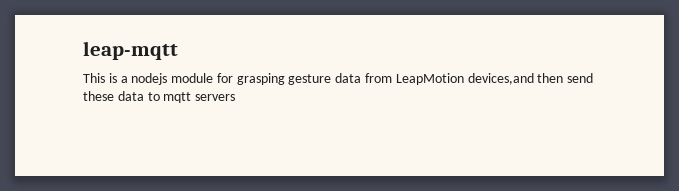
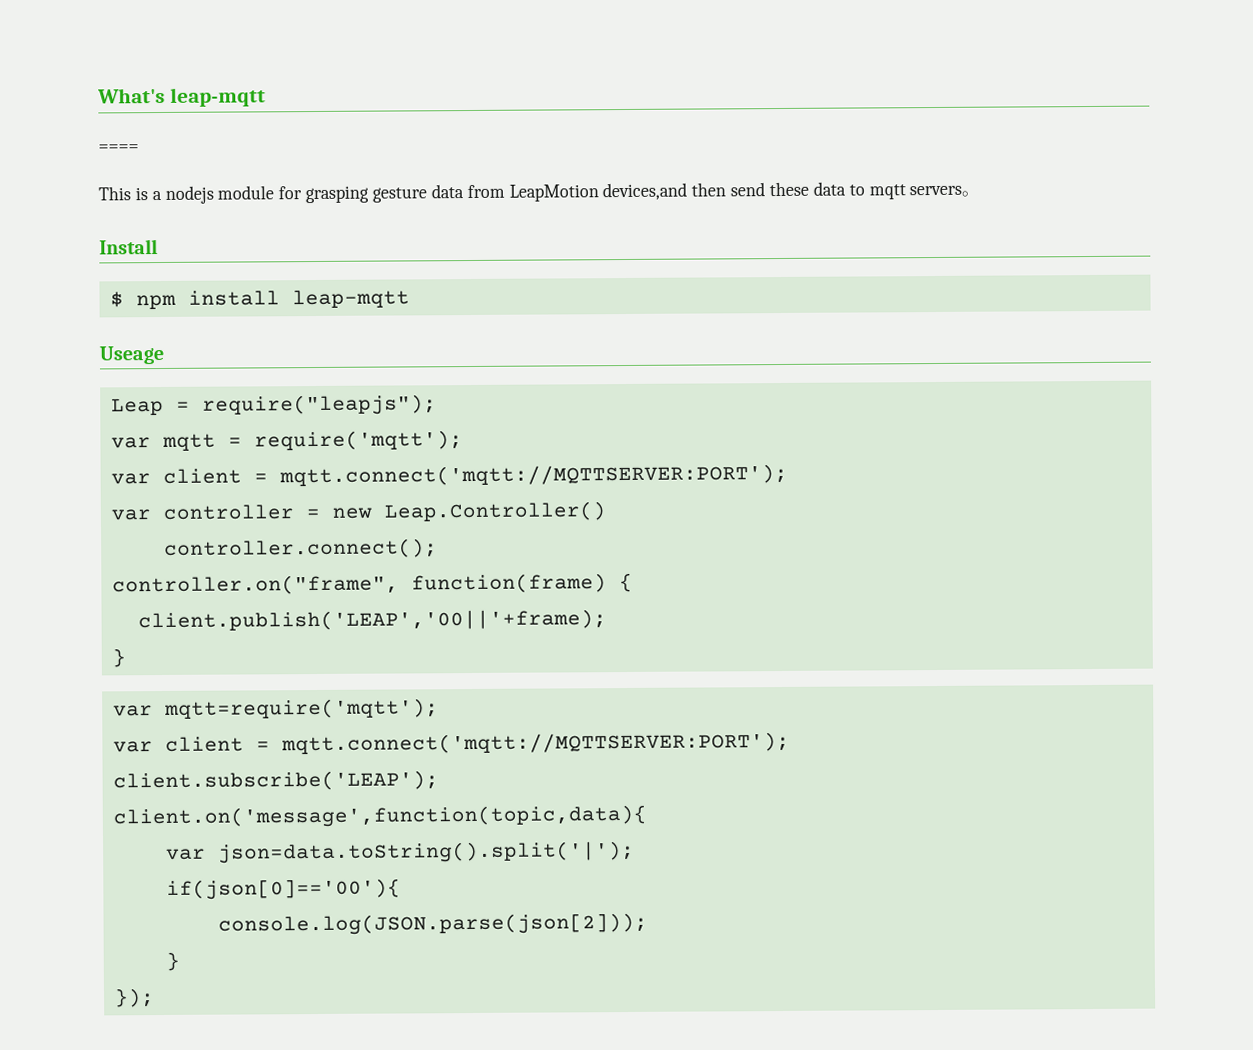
- leap-mqtt
+ What's leap-mqtt
+ ====
- This is a nodejs module for grasping gesture data from LeapMotion devices,and then send these data to mqtt servers
+ This is a nodejs module for grasping gesture data from LeapMotion devices,and then send these data to mqtt servers。
+ Install
+ $ npm install leap-mqtt
+ Useage
+ Leap = require("leapjs");
+ var mqtt = require('mqtt');
+ var client = mqtt.connect('mqtt://MQTTSERVER:PORT');
+ var controller = new Leap.Controller()
+ controller.connect();
+ controller.on("frame", function(frame) {
+ client.publish('LEAP','00||'+frame);
+ }
+ var mqtt=require('mqtt');
+ var client = mqtt.connect('mqtt://MQTTSERVER:PORT');
+ client.subscribe('LEAP');
+ client.on('message',function(topic,data){
+ var json=data.toString().split('|');
+ if(json[0]=='00'){
+ console.log(JSON.parse(json[2]));
+ }
+ });

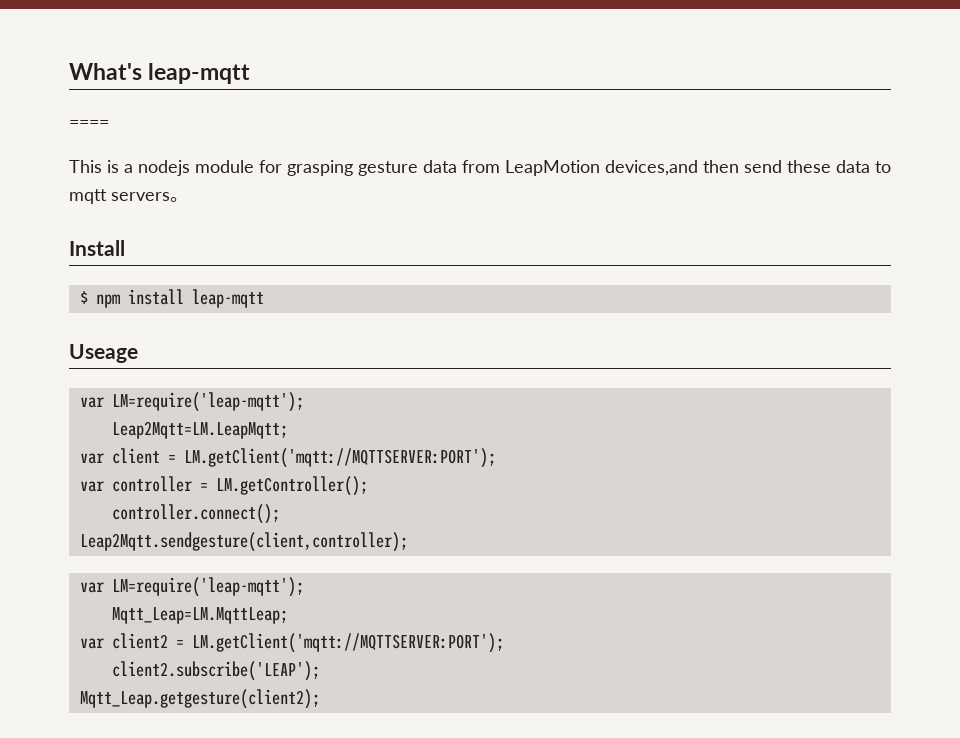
  Useage
- Leap = require("leapjs");
- var mqtt = require('mqtt');
- var client = mqtt.connect('mqtt://MQTTSERVER:PORT');
+ var LM=require('leap-mqtt');
+ Leap2Mqtt=LM.LeapMqtt;
+ var client = LM.getClient('mqtt://MQTTSERVER:PORT');
- var controller = new Leap.Controller()
+ var controller = LM.getController();
- controller.on("frame", function(frame) {
- client.publish('LEAP','00||'+frame);
- }
- var mqtt=require('mqtt');
- var client = mqtt.connect('mqtt://MQTTSERVER:PORT');
- client.subscribe('LEAP');
- client.on('message',function(topic,data){
- var json=data.toString().split('|');
- if(json[0]=='00'){
- console.log(JSON.parse(json[2]));
- }
- });
+ Leap2Mqtt.sendgesture(client,controller);
+ var LM=require('leap-mqtt');
+ Mqtt_Leap=LM.MqttLeap;
+ var client2 = LM.getClient('mqtt://MQTTSERVER:PORT');
+ client2.subscribe('LEAP');
+ Mqtt_Leap.getgesture(client2);

